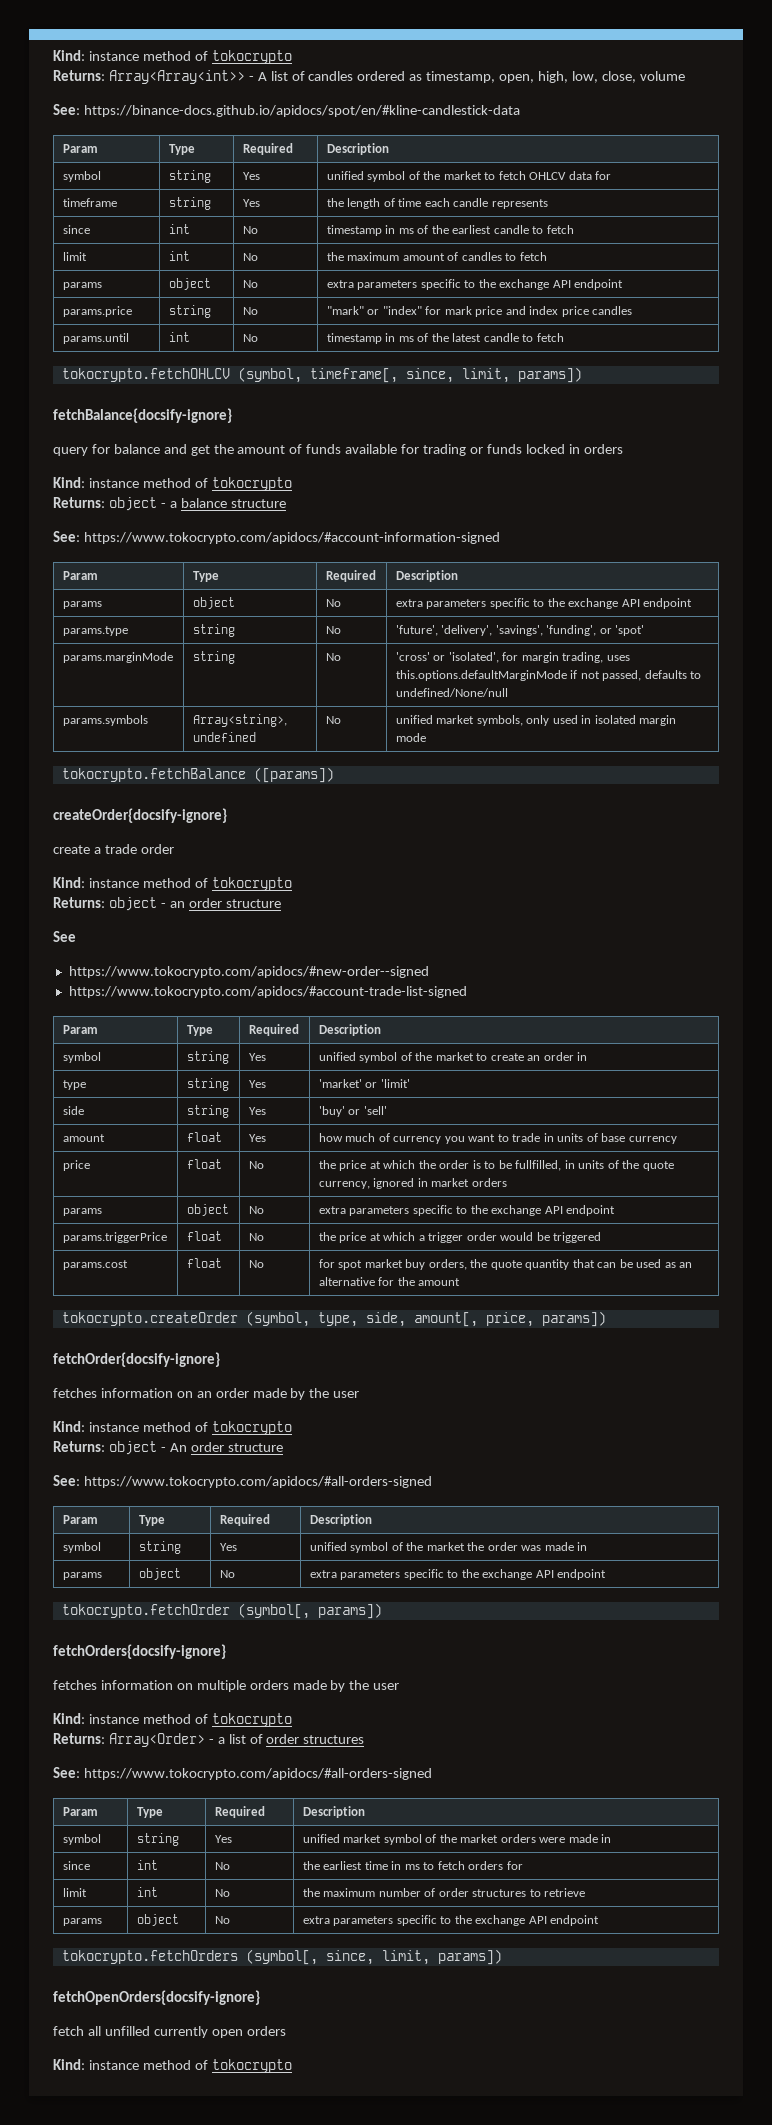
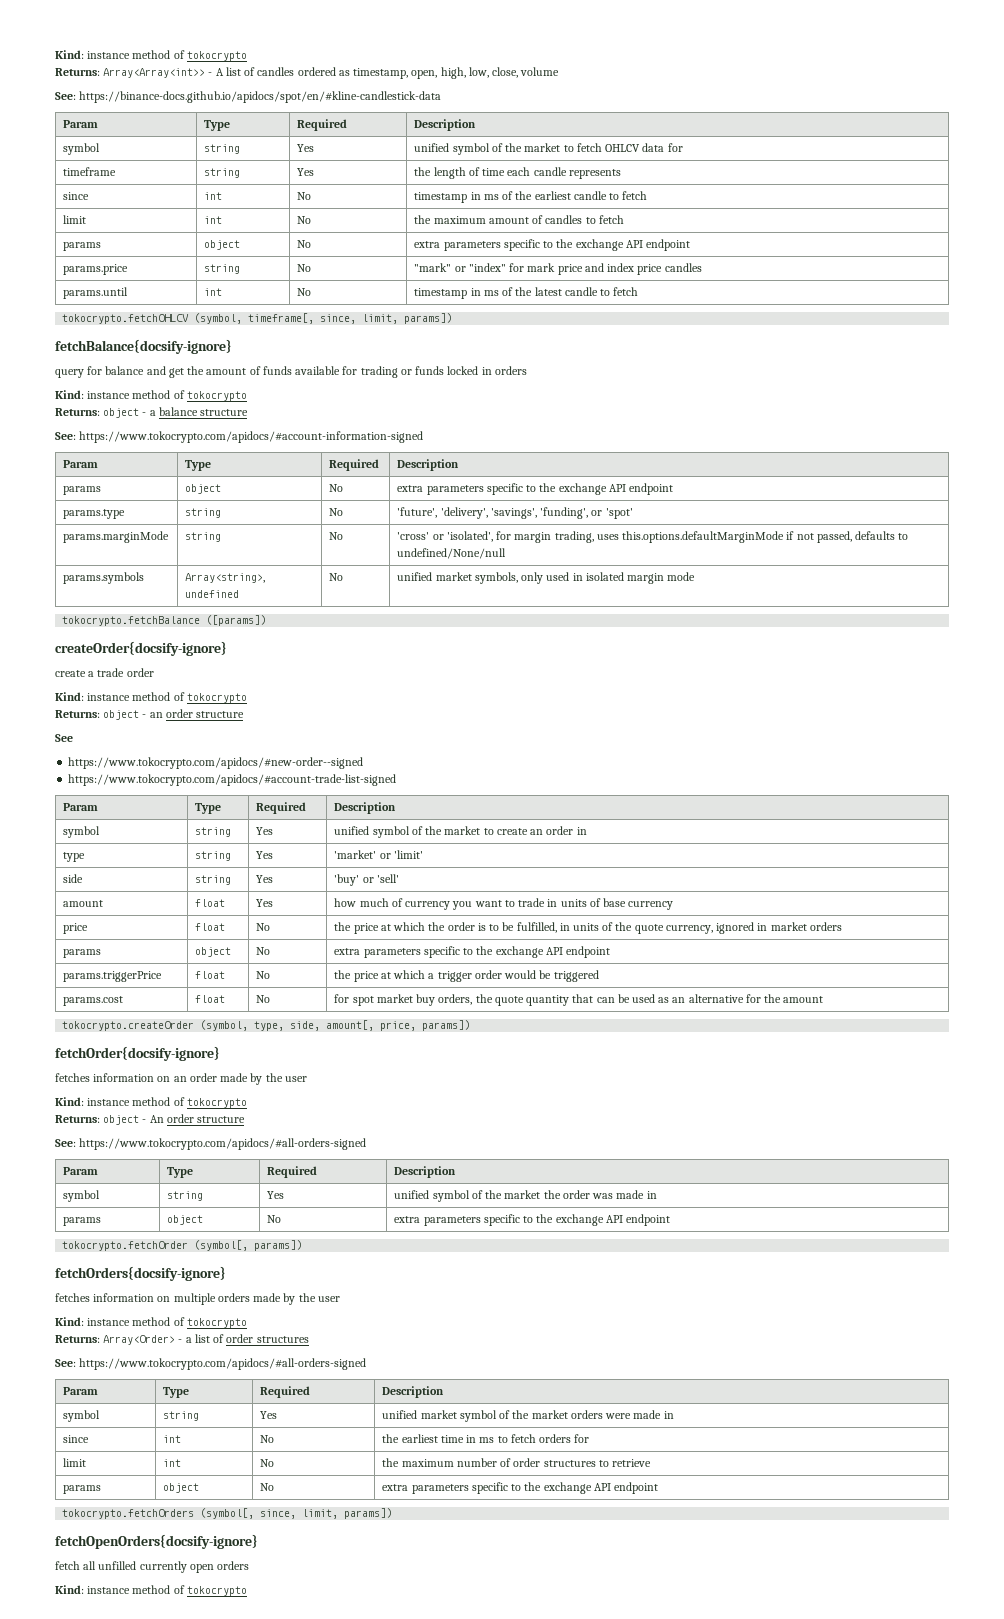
- price | float | No | the price at which the order is to be fullfilled, in units of the quote currency, ignored in market orders
+ price | float | No | the price at which the order is to be fulfilled, in units of the quote currency, ignored in market orders

